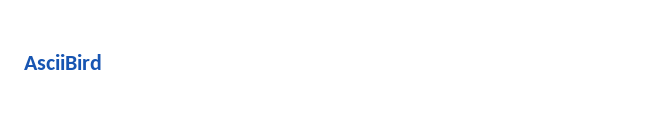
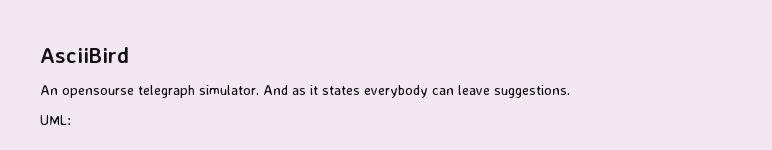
+ An opensourse telegraph simulator. And as it states everybody can leave suggestions.
+ UML:

